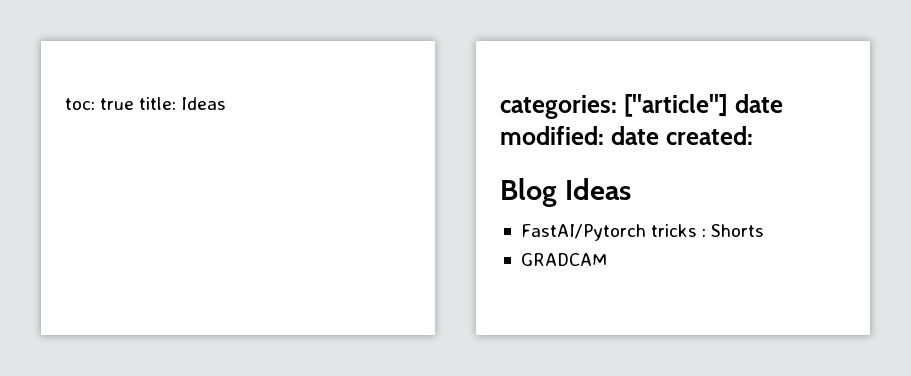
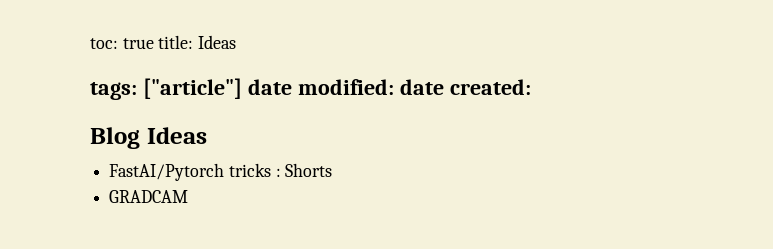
- categories: ["article"] date modified: date created:
+ tags: ["article"] date modified: date created:

